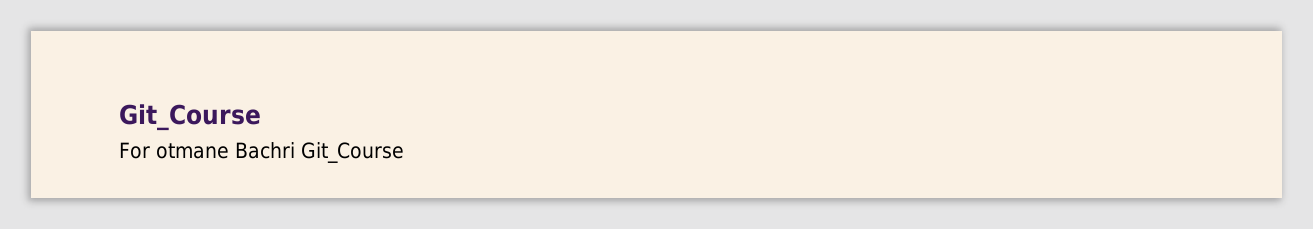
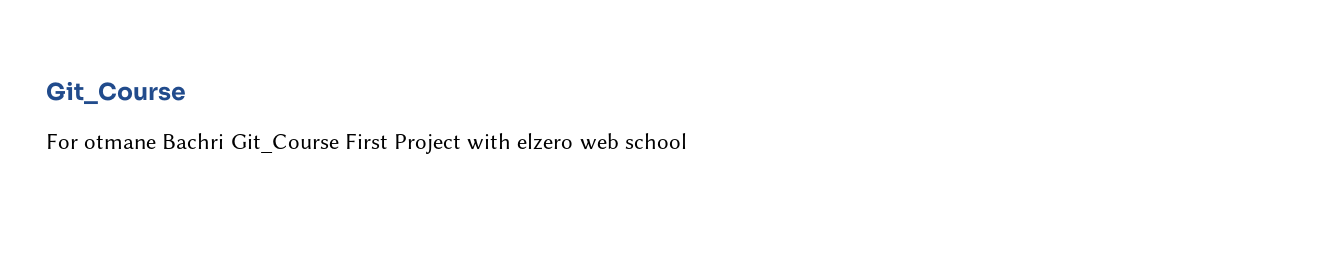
- For otmane Bachri Git_Course
+ For otmane Bachri Git_Course First Project with elzero web school

